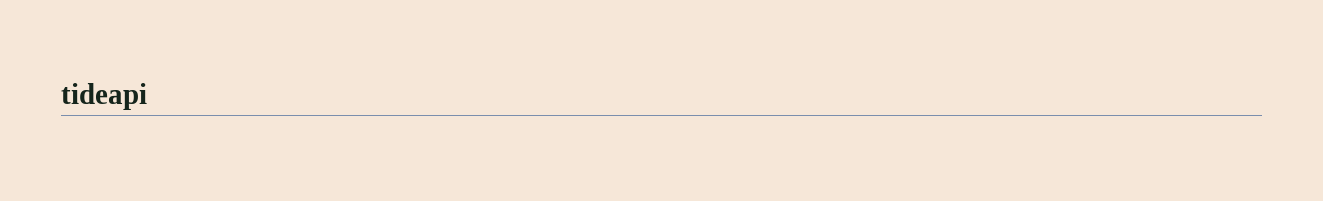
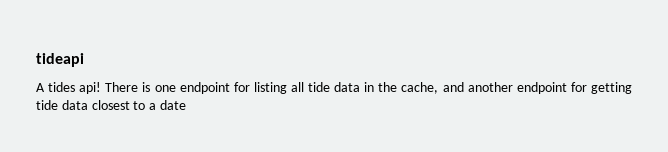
+ A tides api! There is one endpoint for listing all tide data in the cache, and another endpoint for getting tide data closest to a date

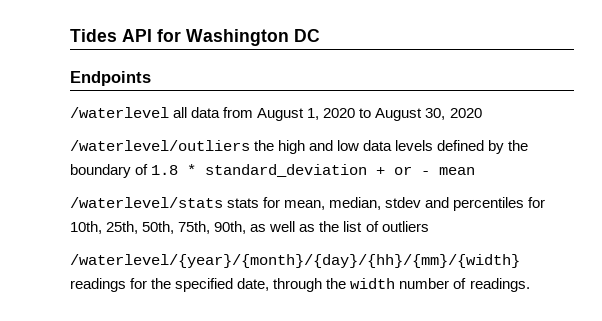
- tideapi
- A tides api! There is one endpoint for listing all tide data in the cache, and another endpoint for getting tide data closest to a date
+ Tides API for Washington DC
+ Endpoints
+ /waterlevel all data from August 1, 2020 to August 30, 2020
+ /waterlevel/outliers the high and low data levels defined by the boundary of 1.8 * standard_deviation + or - mean
+ /waterlevel/stats stats for mean, median, stdev and percentiles for 10th, 25th, 50th, 75th, 90th, as well as the list of outliers
+ /waterlevel/{year}/{month}/{day}/{hh}/{mm}/{width} readings for the specified date, through the width number of readings.

